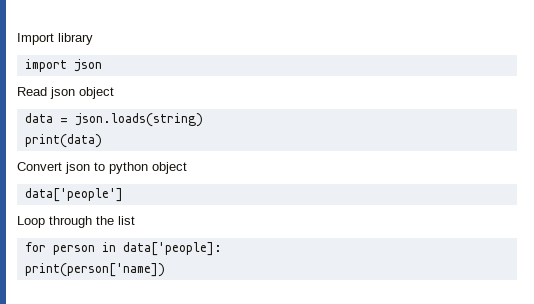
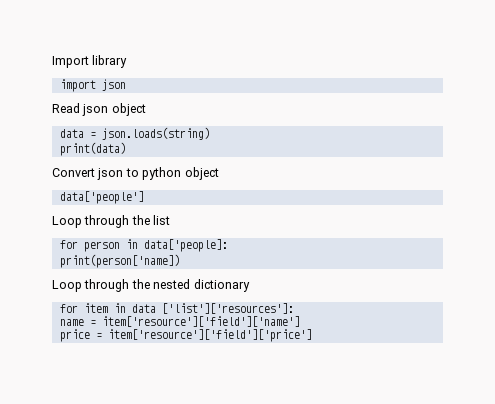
+ Loop through the nested dictionary
+ for item in data ['list']['resources']:
+ name = item['resource']['field']['name']
+ price = item['resource']['field']['price']

